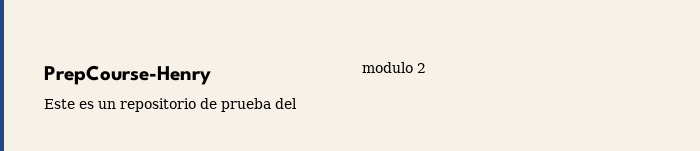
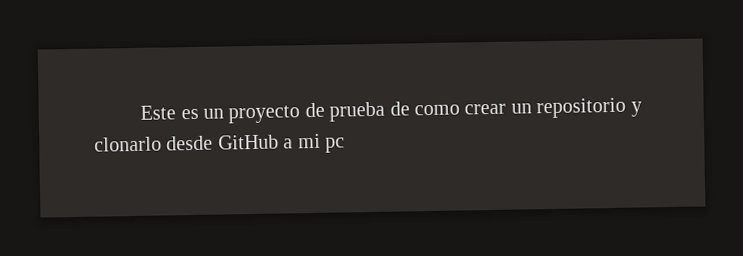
- PrepCourse-Henry
- Este es un repositorio de prueba del modulo 2
+ Este es un proyecto de prueba de como crear un repositorio y clonarlo desde GitHub a mi pc

